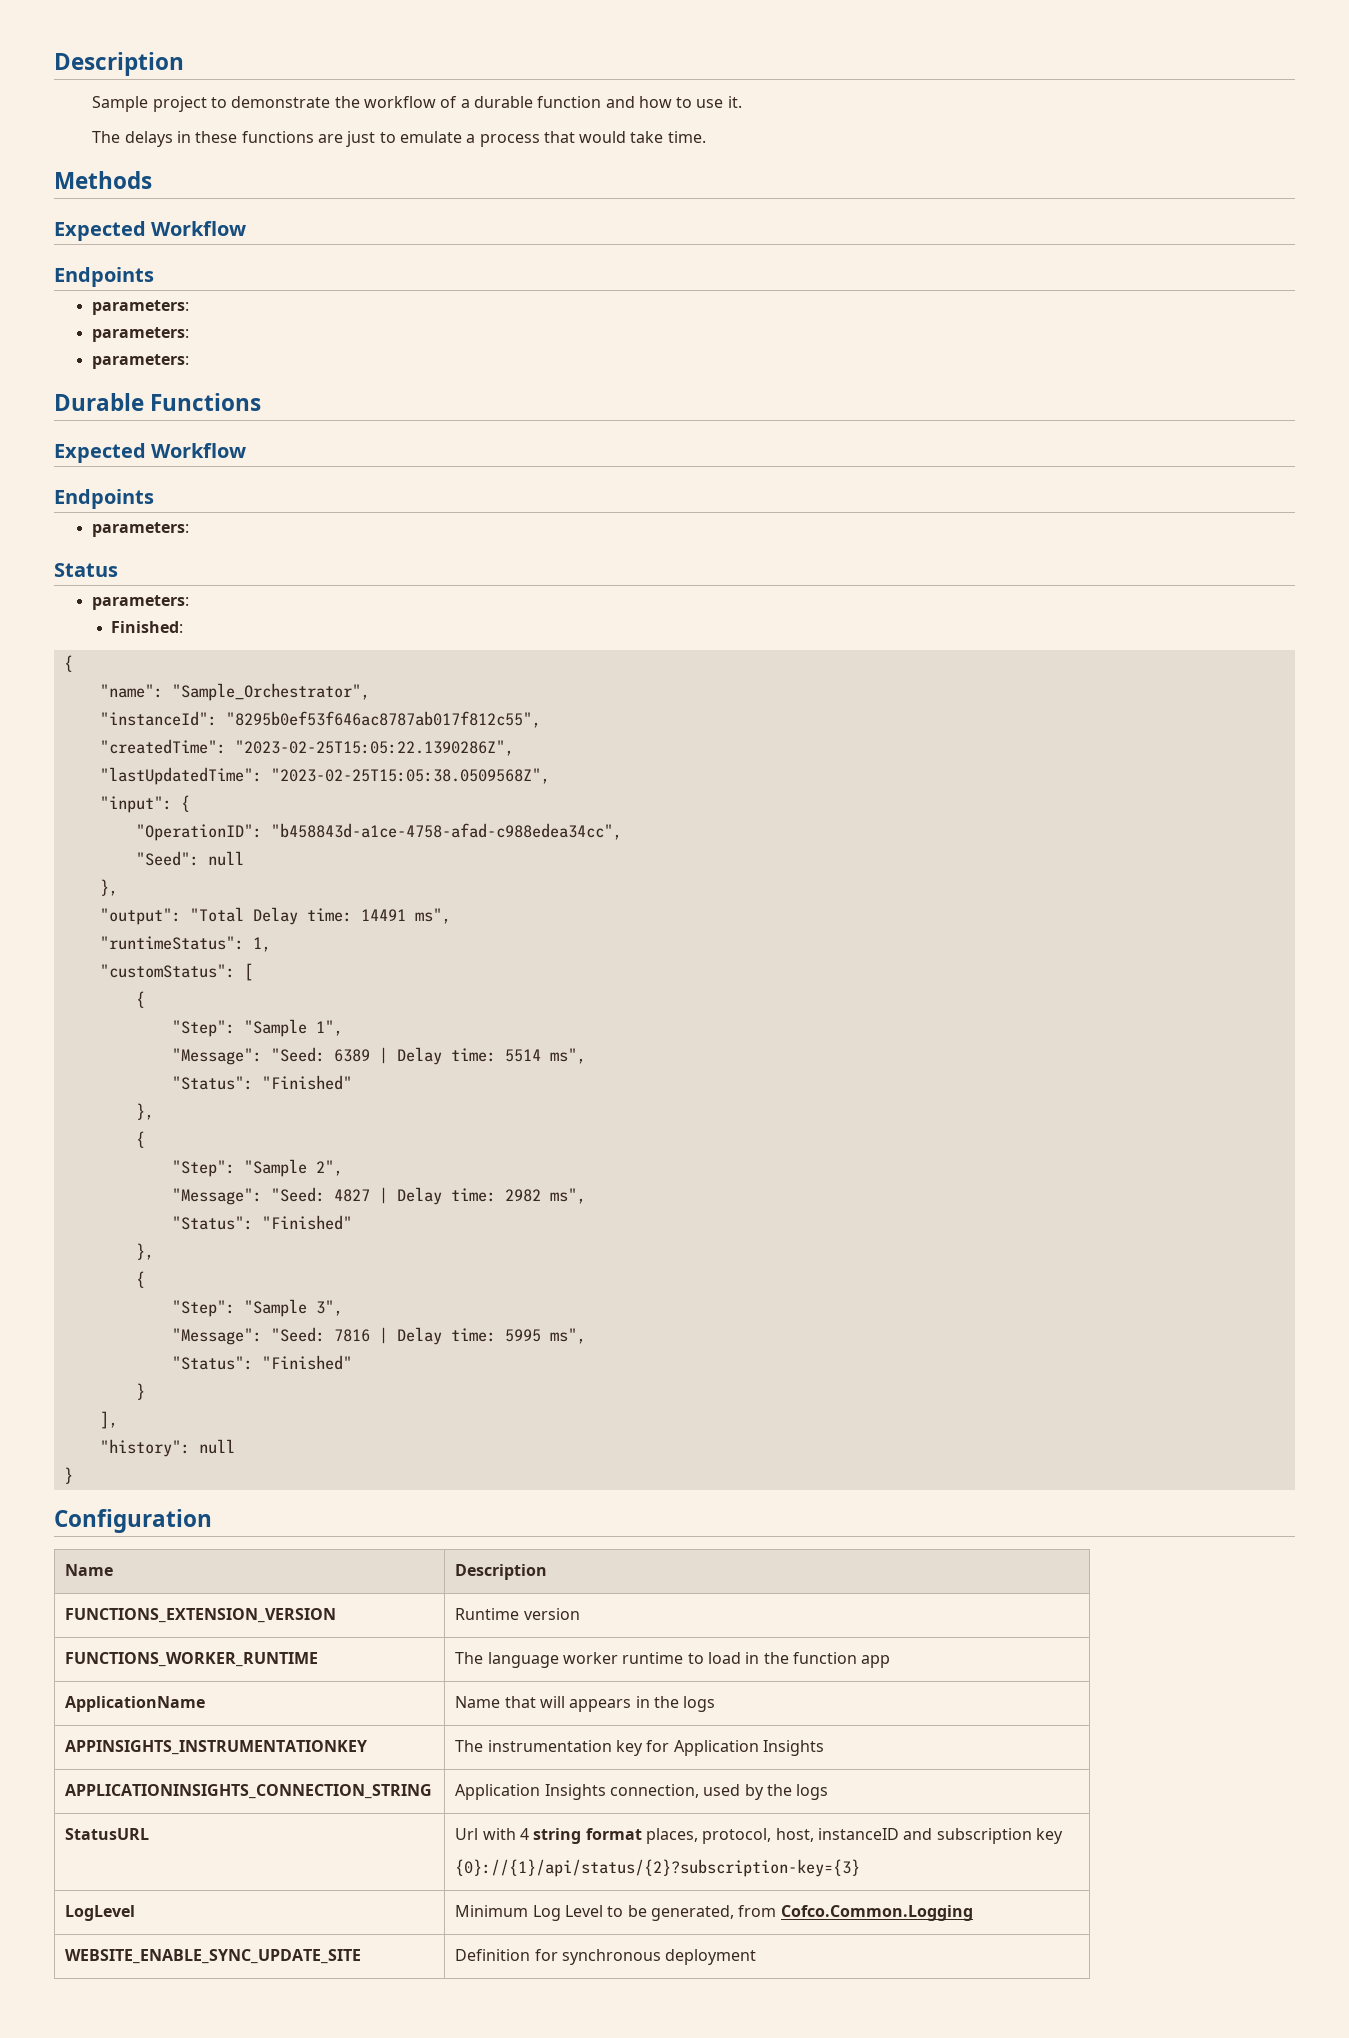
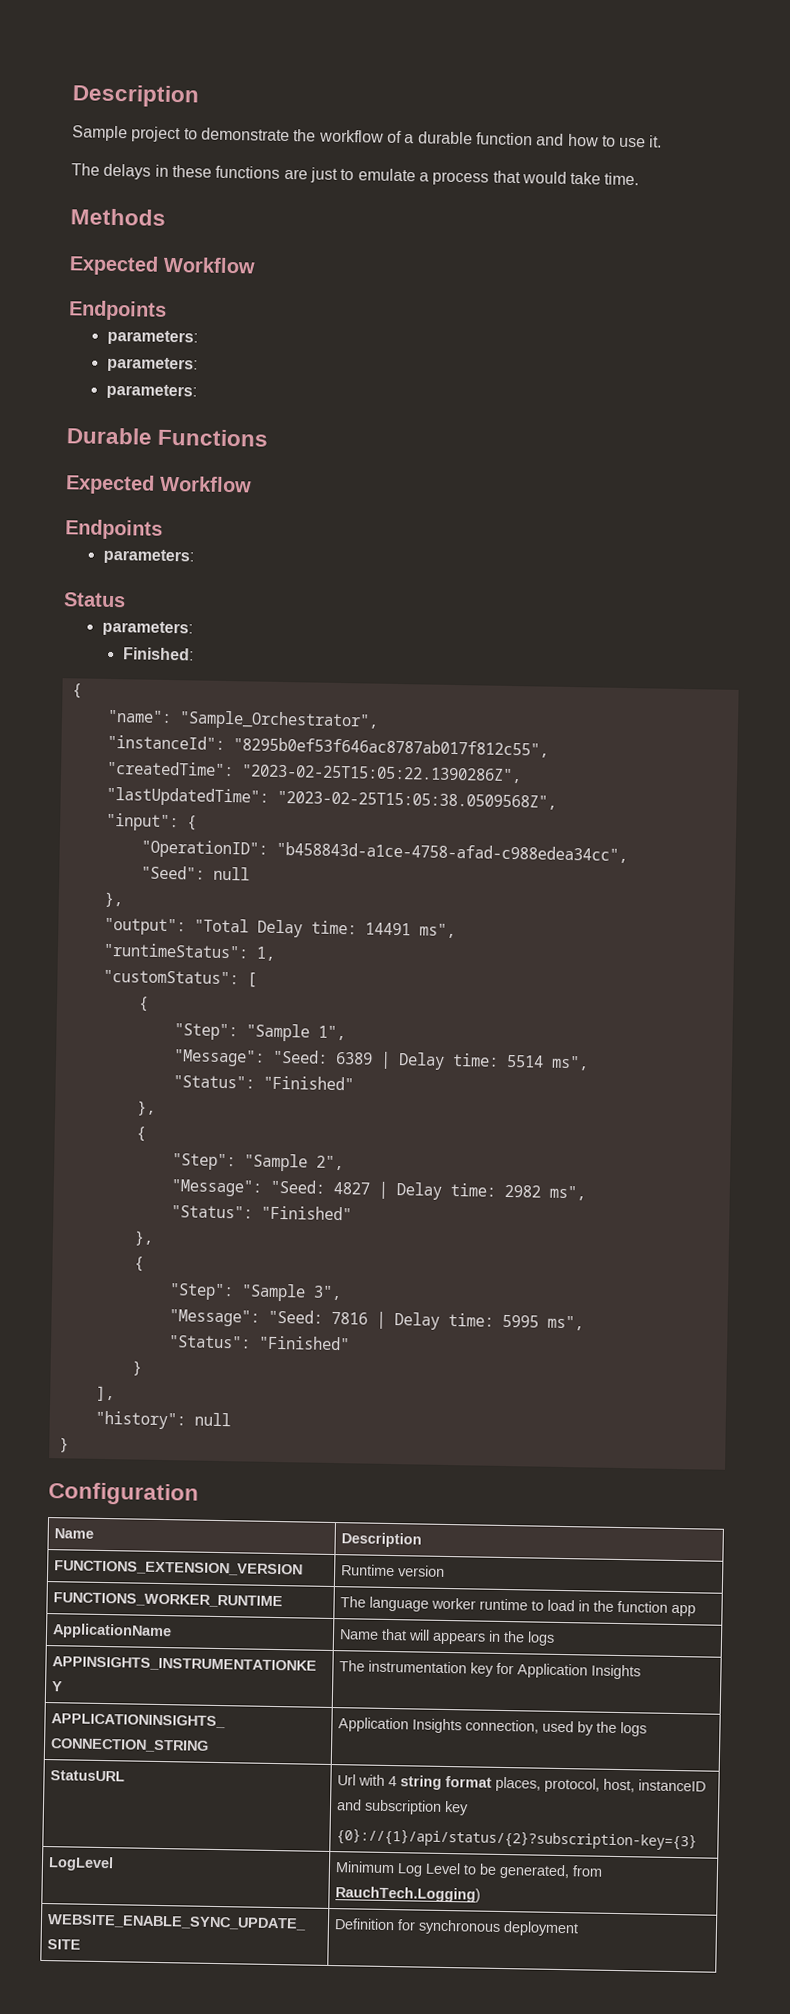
- LogLevel | Minimum Log Level to be generated, from Cofco.Common.Logging
+ LogLevel | Minimum Log Level to be generated, from RauchTech.Logging)

